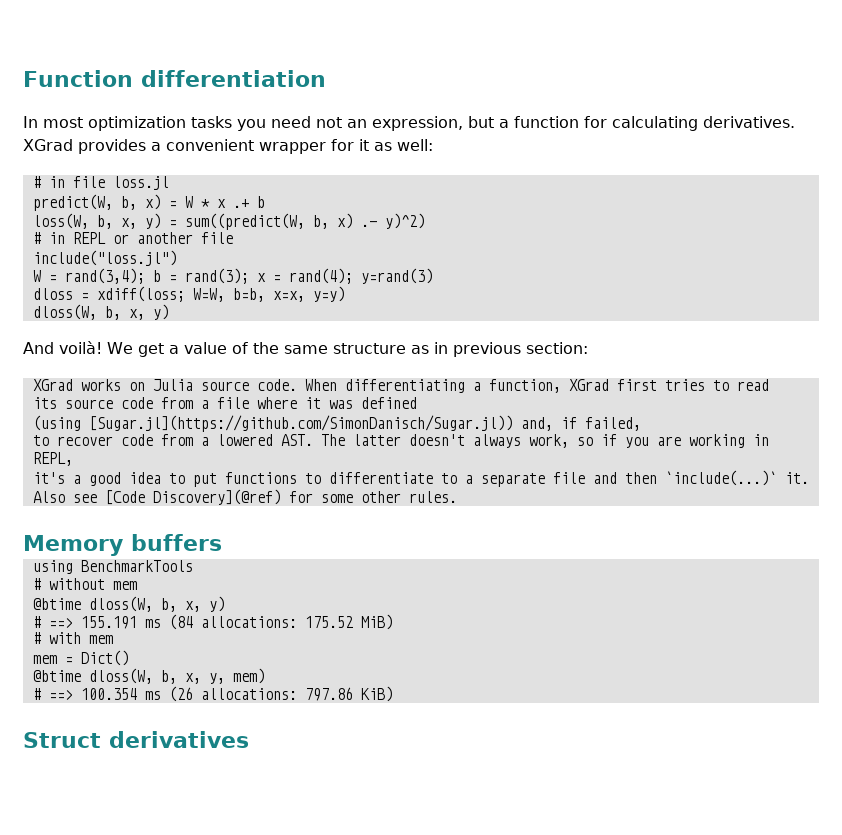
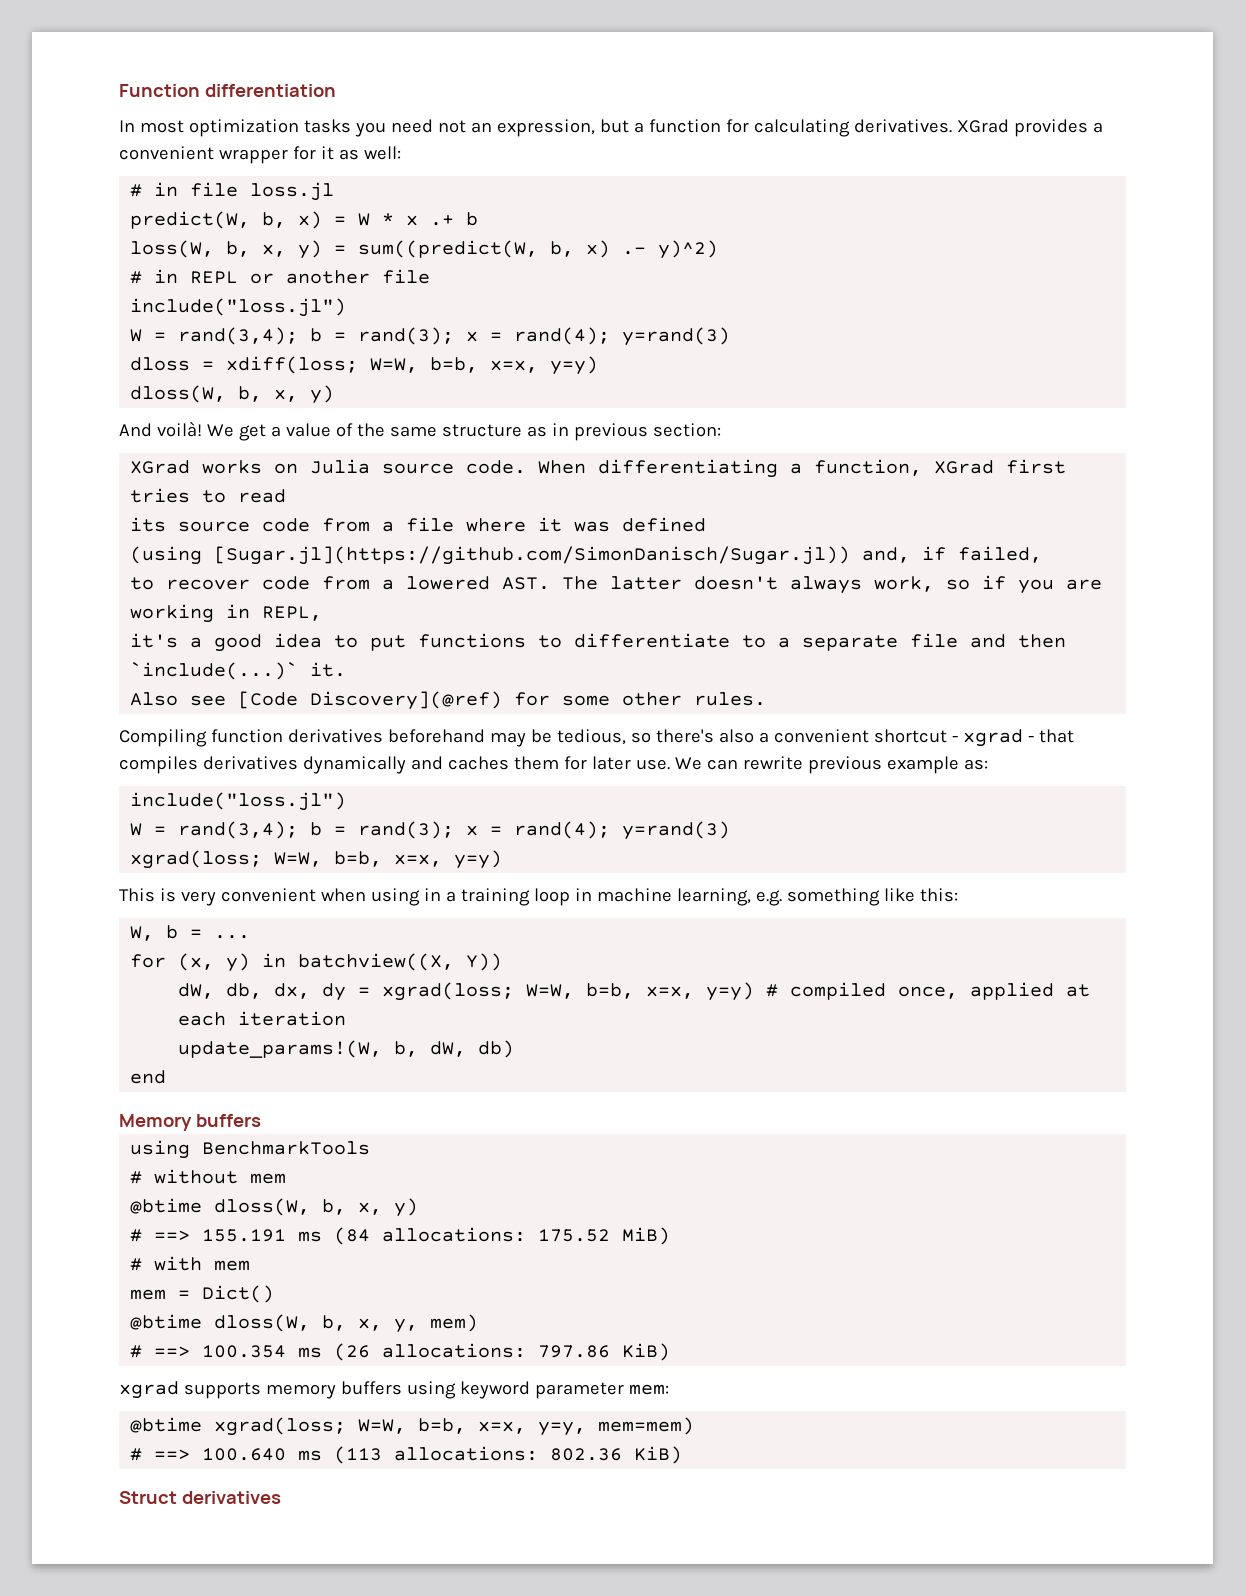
+ Compiling function derivatives beforehand may be tedious, so there's also a convenient shortcut - xgrad - that compiles derivatives dynamically and caches them for later use. We can rewrite previous example as:
+ include("loss.jl")
+ W = rand(3,4); b = rand(3); x = rand(4); y=rand(3)
+ xgrad(loss; W=W, b=b, x=x, y=y)
+ This is very convenient when using in a training loop in machine learning, e.g. something like this:
+ W, b = ...
+ for (x, y) in batchview((X, Y))
+ dW, db, dx, dy = xgrad(loss; W=W, b=b, x=x, y=y) # compiled once, applied at each iteration
+ update_params!(W, b, dW, db)
+ end
+ xgrad supports memory buffers using keyword parameter mem:
+ @btime xgrad(loss; W=W, b=b, x=x, y=y, mem=mem)
+ # ==> 100.640 ms (113 allocations: 802.36 KiB)

